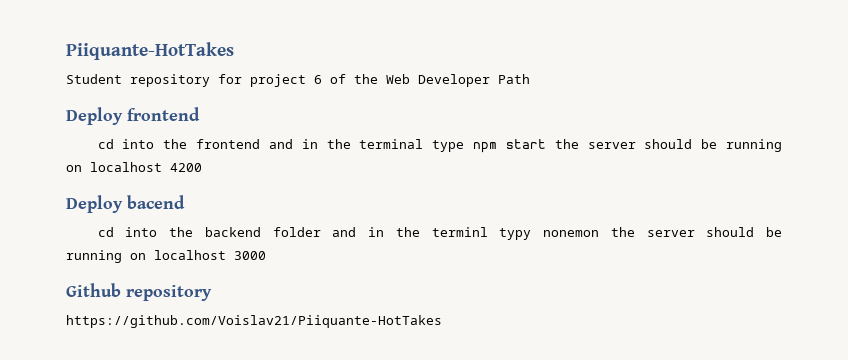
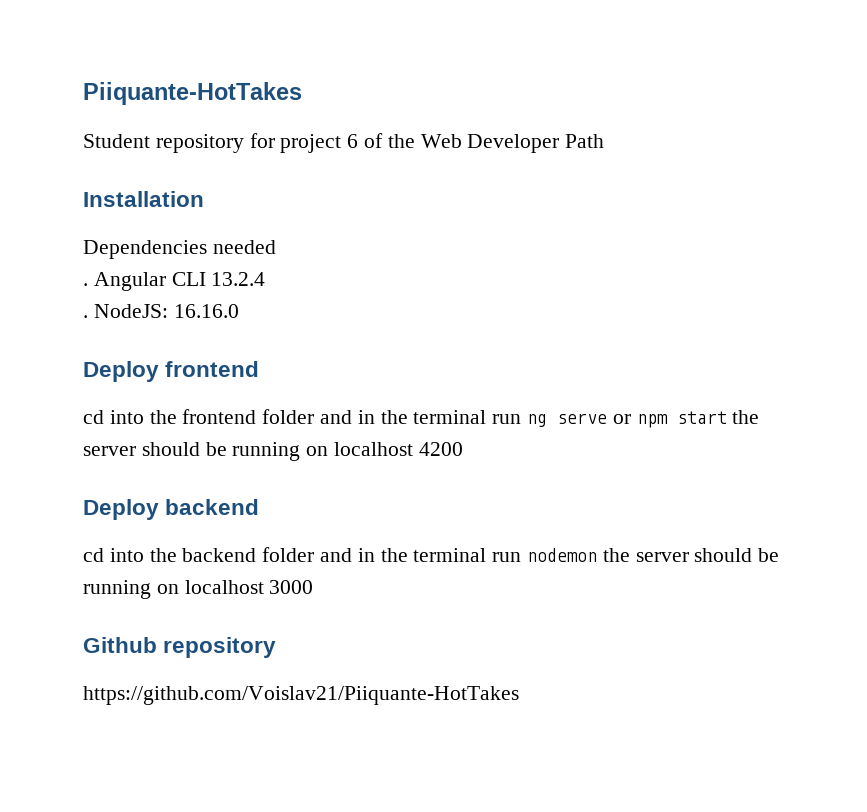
+ Installation
+ Dependencies needed
+ . Angular CLI 13.2.4
+ . NodeJS: 16.16.0
- cd into the frontend and in the terminal type npm start the server should be running on localhost 4200
+ cd into the frontend folder and in the terminal run ng serve or npm start the server should be running on localhost 4200
- Deploy bacend
+ Deploy backend
- cd into the backend folder and in the terminl typy nonemon the server should be running on localhost 3000
+ cd into the backend folder and in the terminal run nodemon the server should be running on localhost 3000

